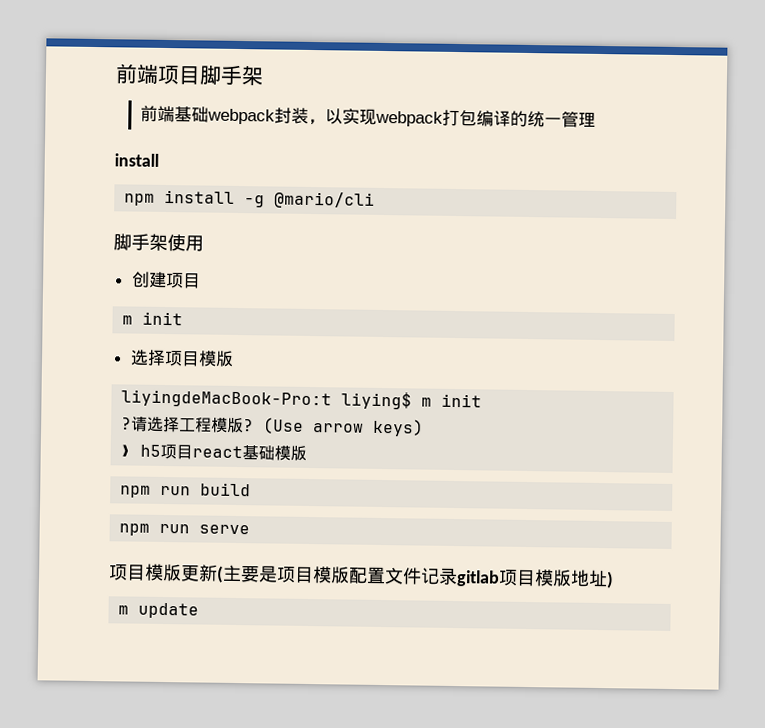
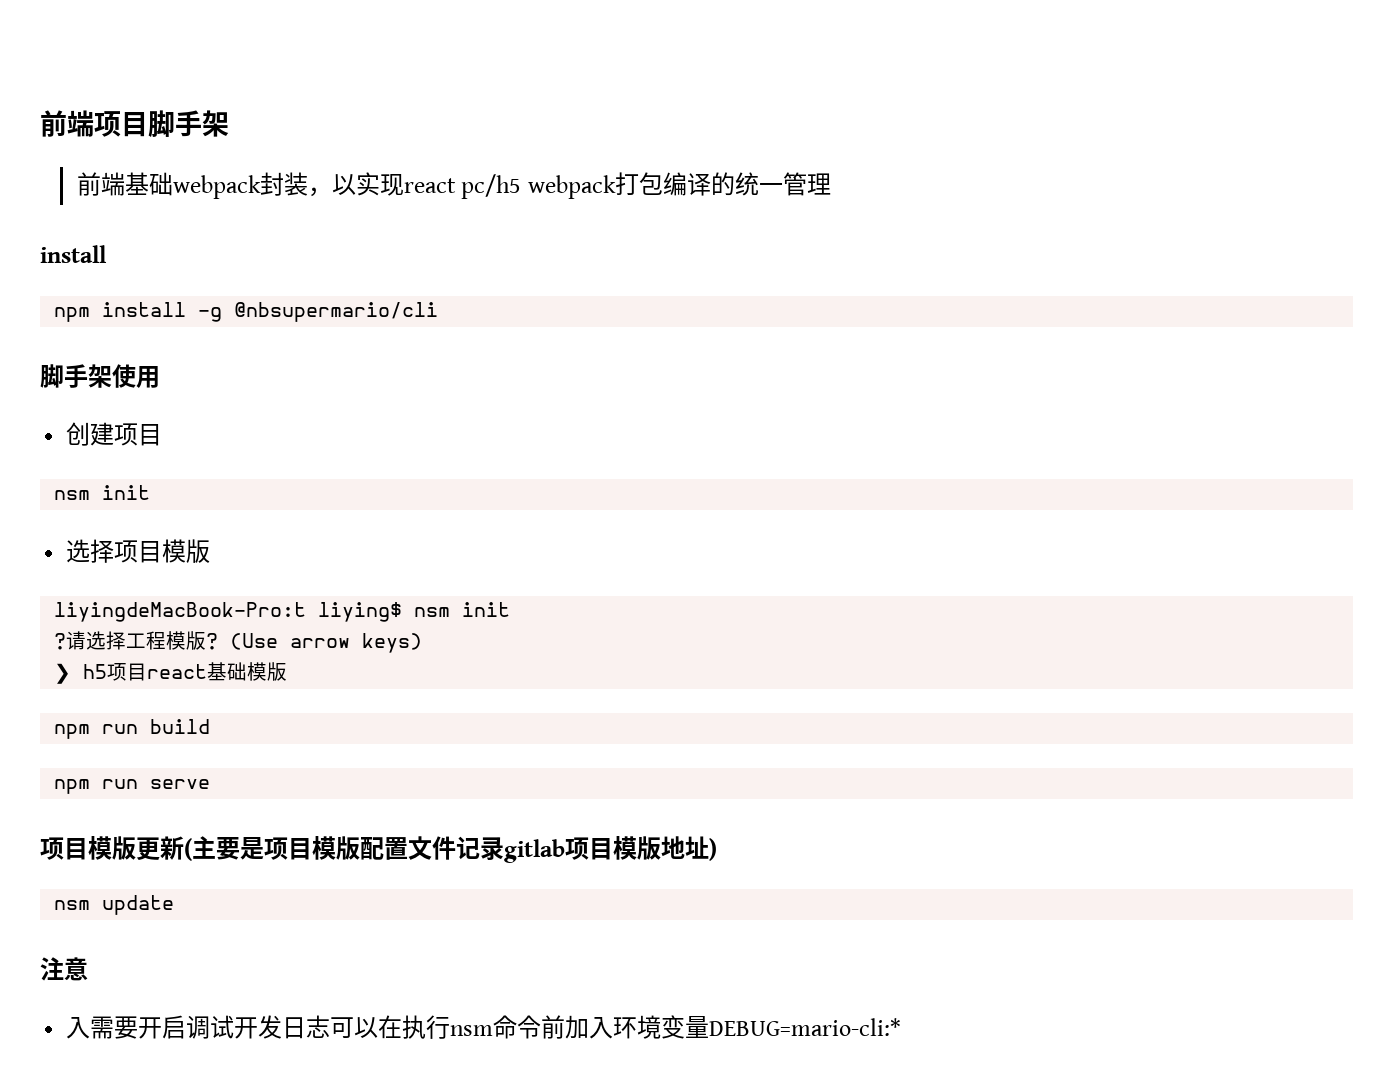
- 前端基础webpack封装，以实现webpack打包编译的统一管理
+ 前端基础webpack封装，以实现react pc/h5 webpack打包编译的统一管理
- npm install -g @mario/cli
+ npm install -g @nbsupermario/cli
  创建项目
- m init
+ nsm init
- liyingdeMacBook-Pro:t liying$ m init
+ liyingdeMacBook-Pro:t liying$ nsm init
- m update
+ nsm update
+ 注意
+ 入需要开启调试开发日志可以在执行nsm命令前加入环境变量DEBUG=mario-cli:*

